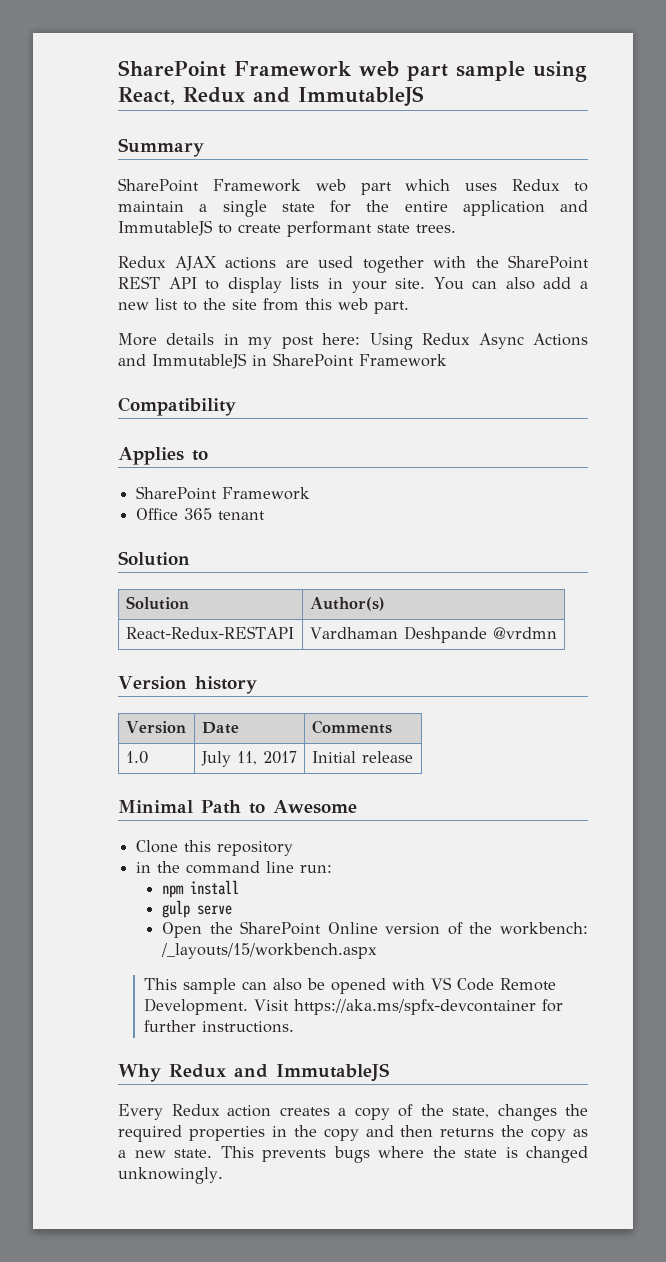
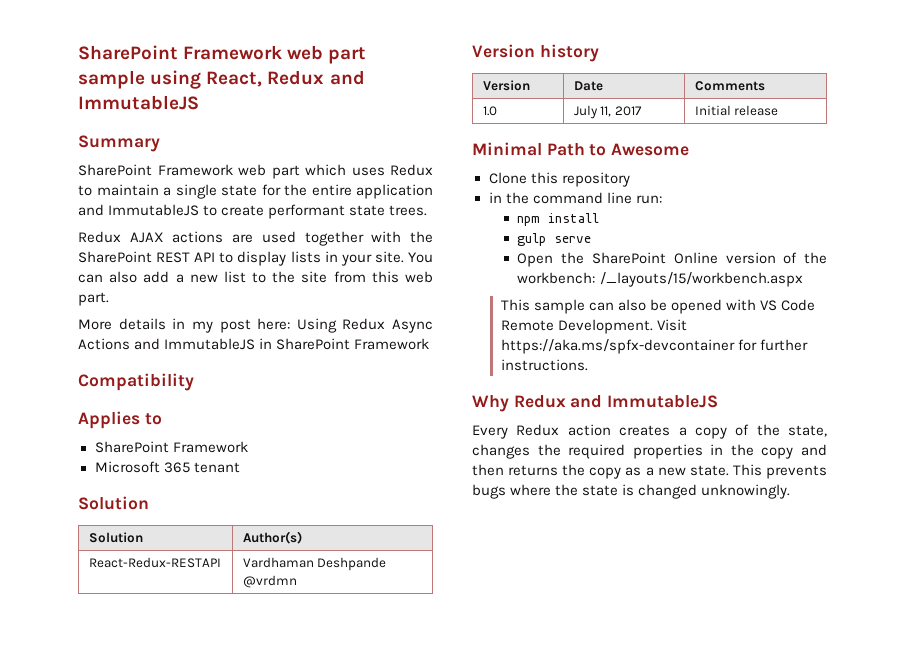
- Office 365 tenant
+ Microsoft 365 tenant

